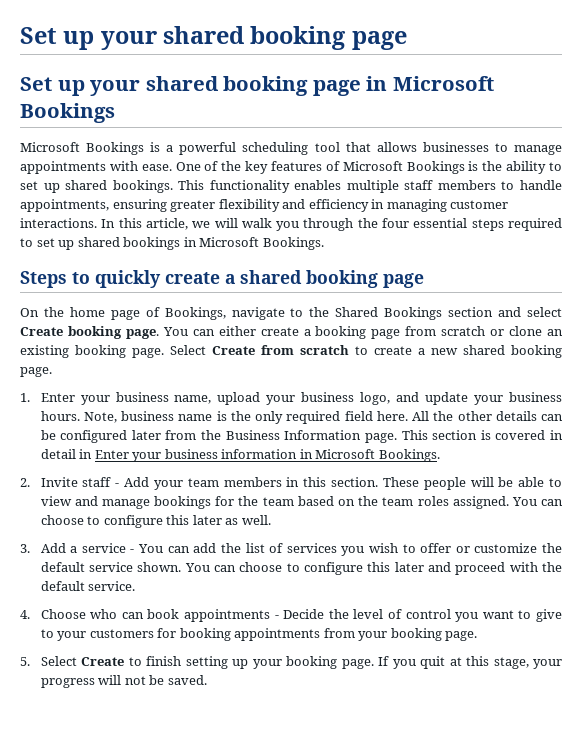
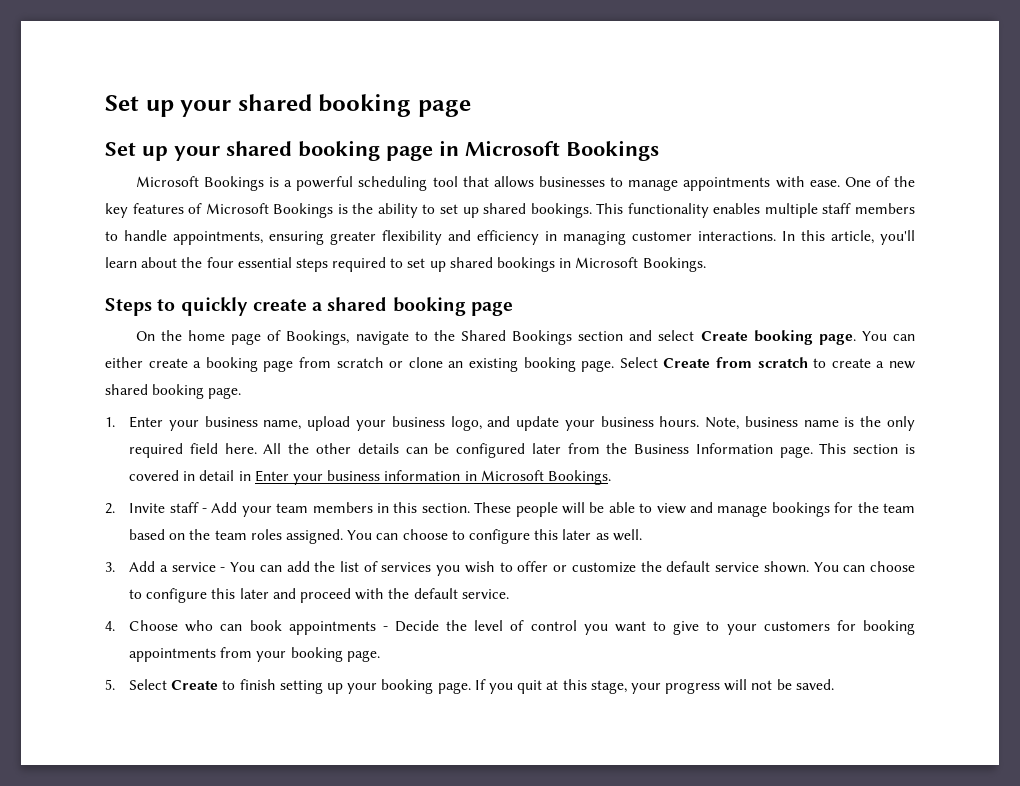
- In this article, we will walk you through the four essential steps required to set up shared bookings in Microsoft Bookings.
+ In this article, you'll learn about the four essential steps required to set up shared bookings in Microsoft Bookings.

